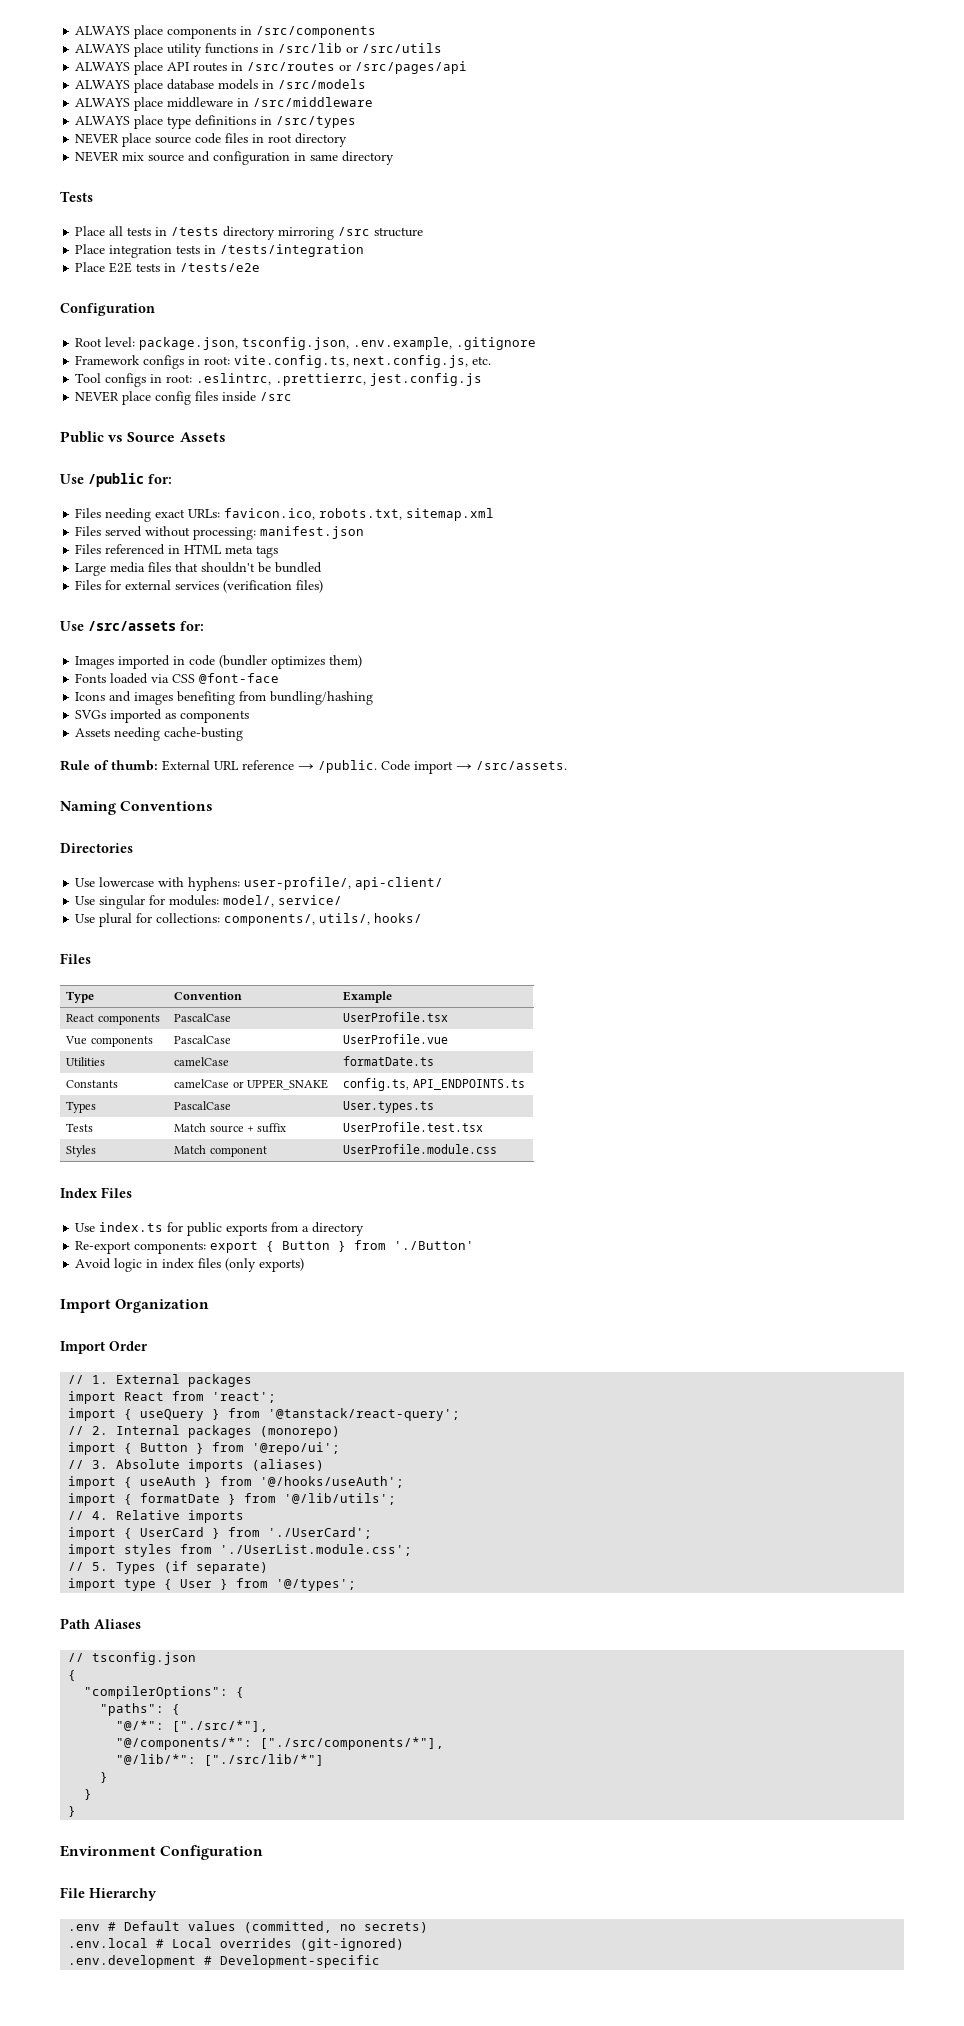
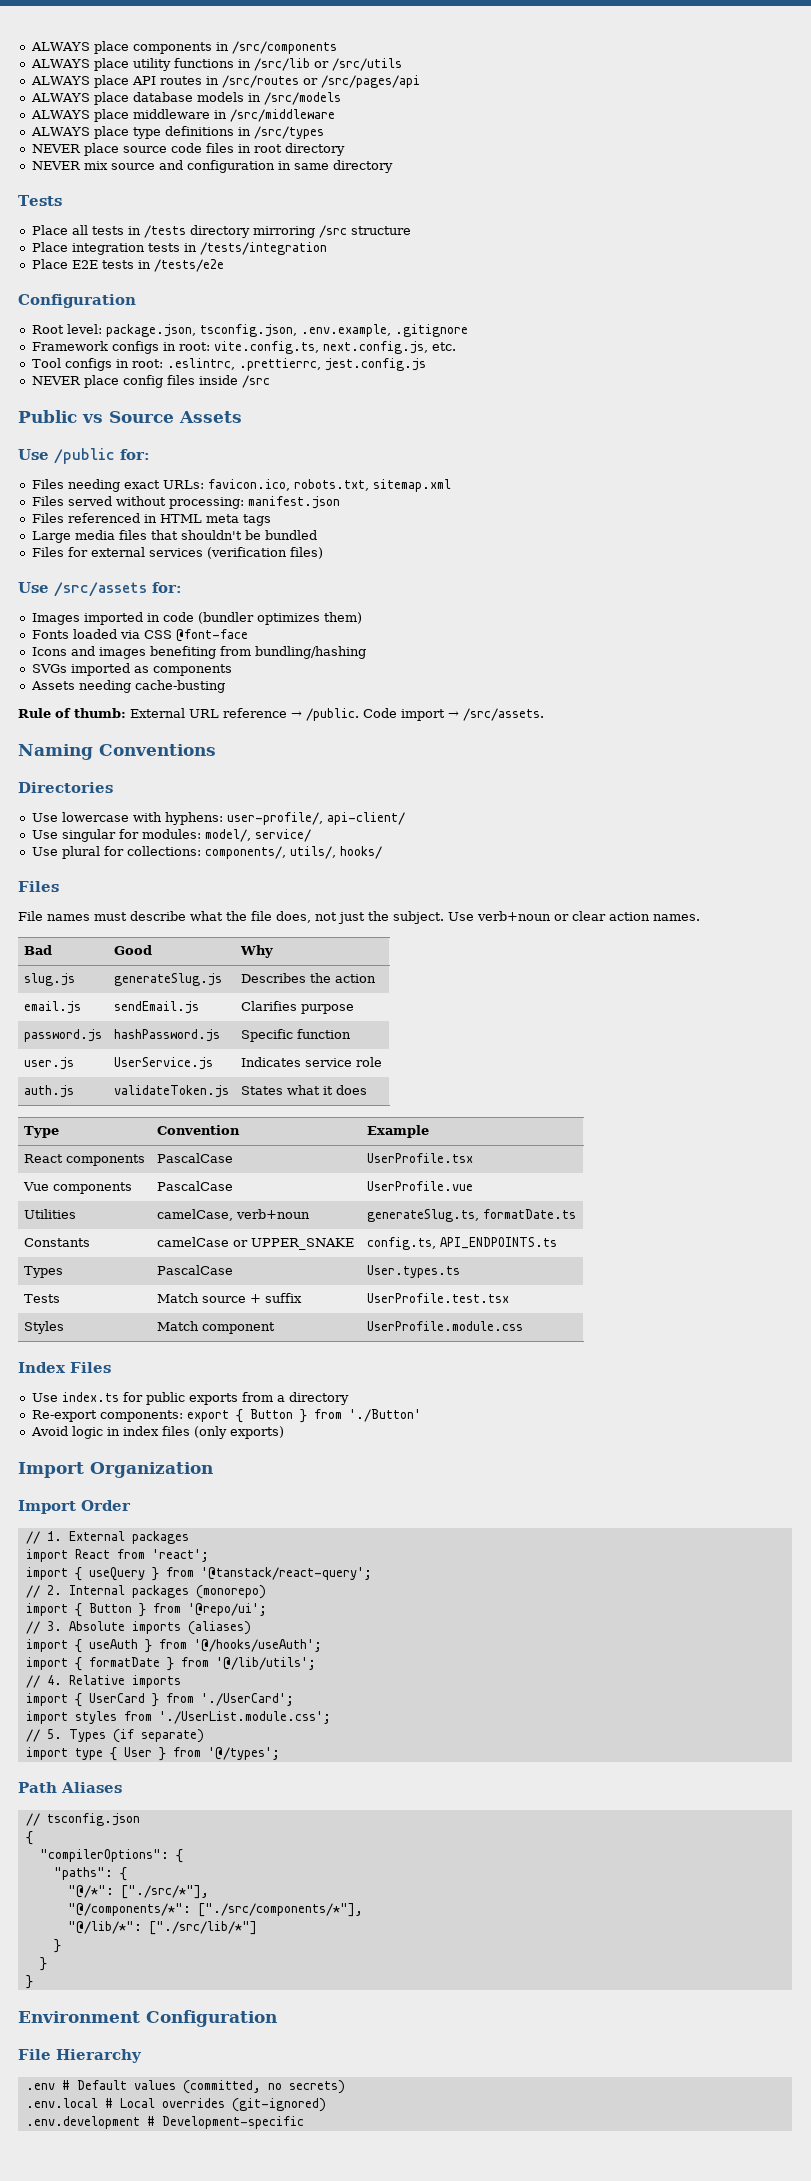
+ File names must describe what the file does, not just the subject. Use verb+noun or clear action names.
+ Bad | Good | Why
+ slug.js | generateSlug.js | Describes the action
+ email.js | sendEmail.js | Clarifies purpose
+ password.js | hashPassword.js | Specific function
+ user.js | UserService.js | Indicates service role
+ auth.js | validateToken.js | States what it does
- Utilities | camelCase | formatDate.ts
+ Utilities | camelCase, verb+noun | generateSlug.ts, formatDate.ts

